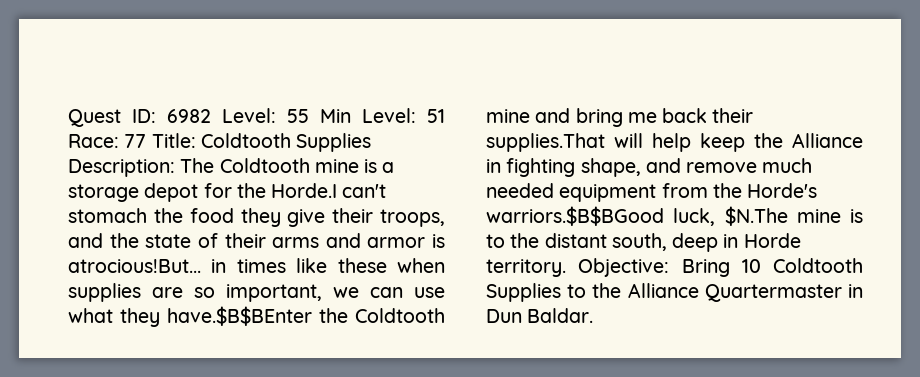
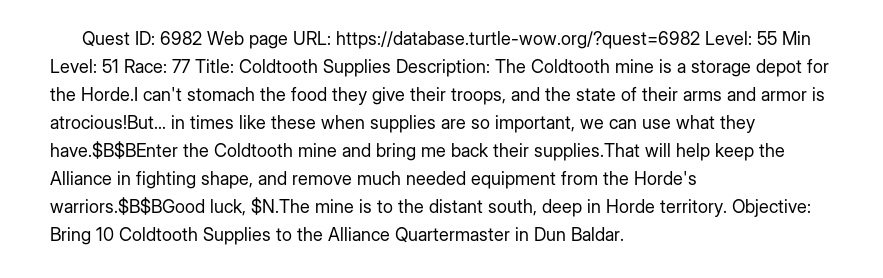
- 6982 Level:
+ 6982 Web page URL: https://database.turtle-wow.org/?quest=6982 Level:

